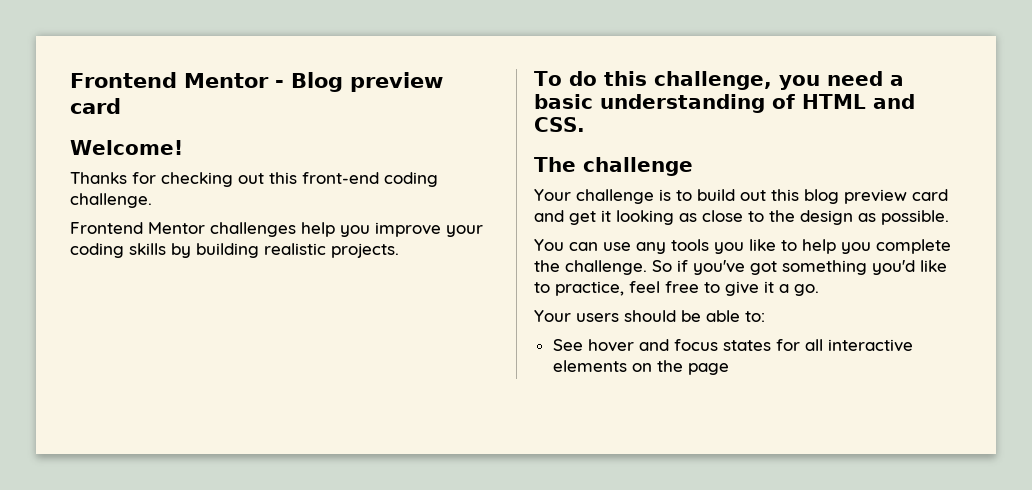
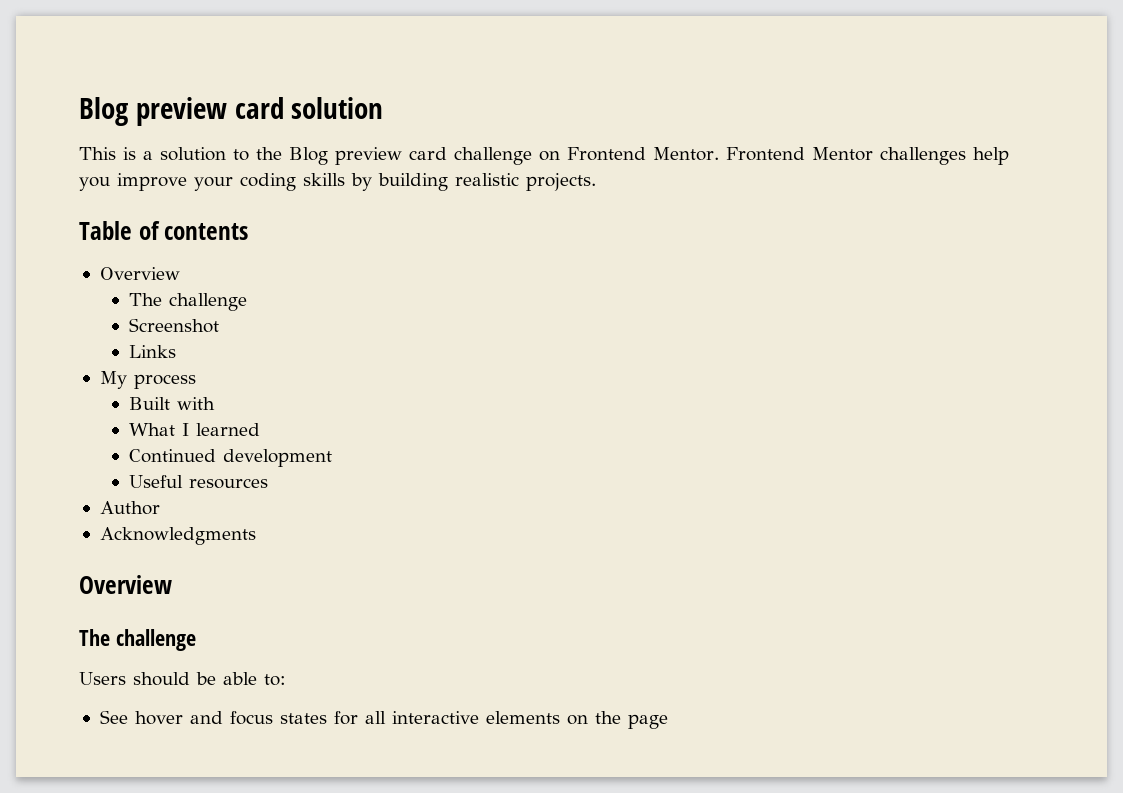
- Frontend Mentor - Blog preview card
- Welcome!
- Thanks for checking out this front-end coding challenge.
- Frontend Mentor challenges help you improve your coding skills by building realistic projects.
+ Blog preview card solution
+ This is a solution to the Blog preview card challenge on Frontend Mentor. Frontend Mentor challenges help you improve your coding skills by building realistic projects.
- To do this challenge, you need a basic understanding of HTML and CSS.
+ Table of contents
+ Overview
  The challenge
- Your challenge is to build out this blog preview card and get it looking as close to the design as possible.
- You can use any tools you like to help you complete the challenge. So if you've got something you'd like to practice, feel free to give it a go.
- Your users should be able to:
+ Screenshot
+ Links
+ My process
+ Built with
+ What I learned
+ Continued development
+ Useful resources
+ Author
+ Acknowledgments
+ Overview
+ The challenge
+ Users should be able to:

